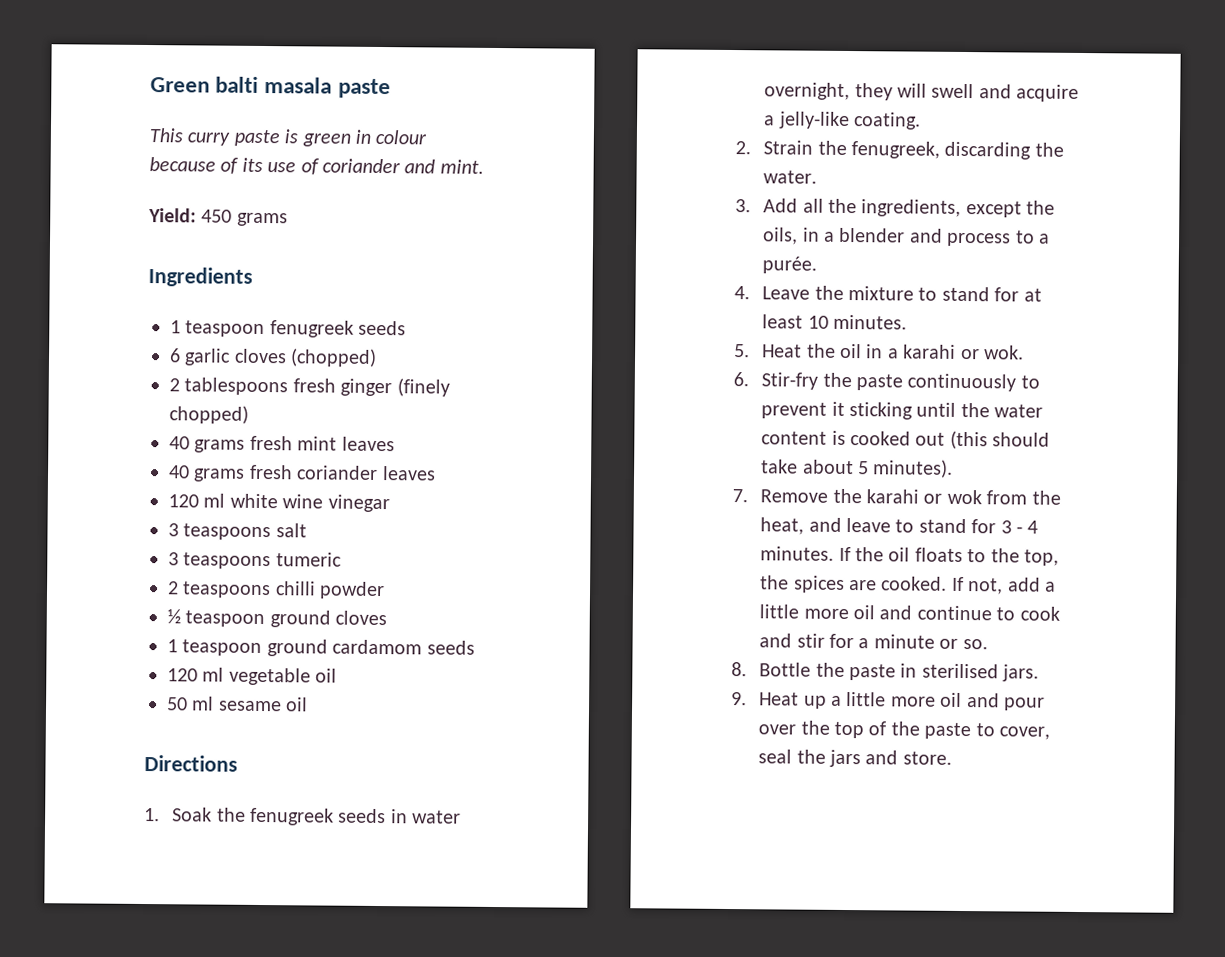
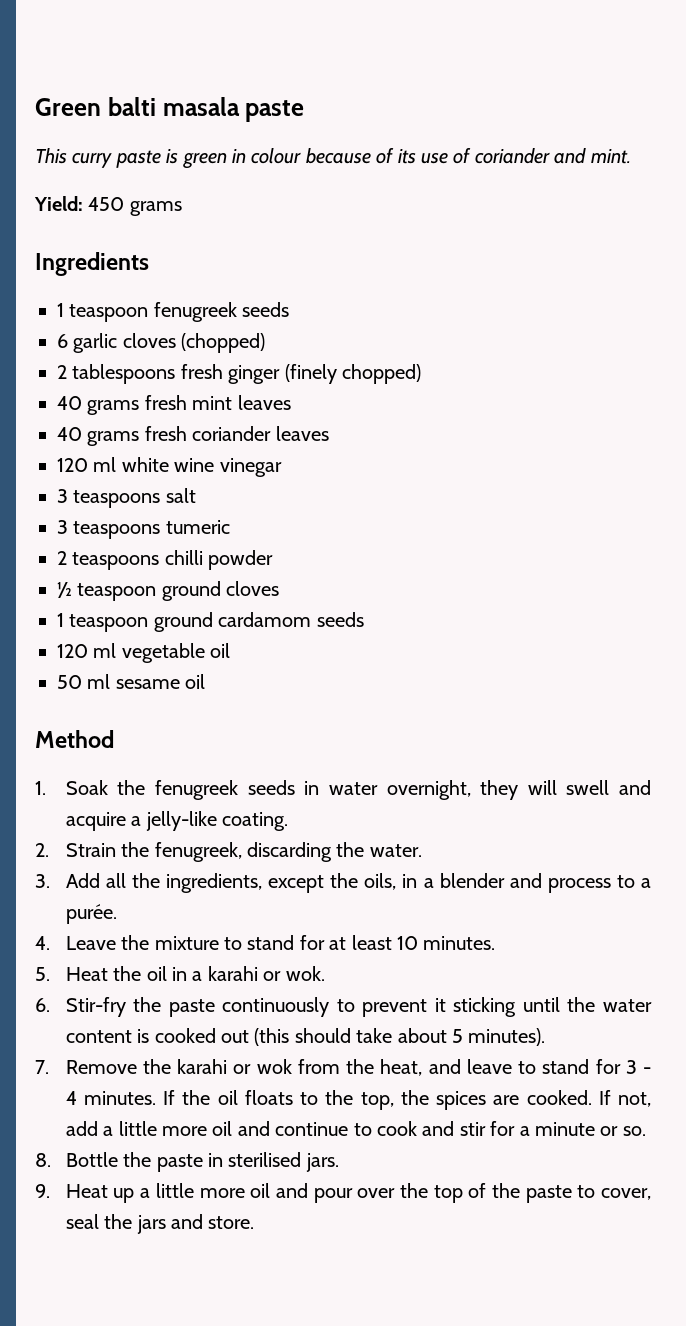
- Directions
+ Method

